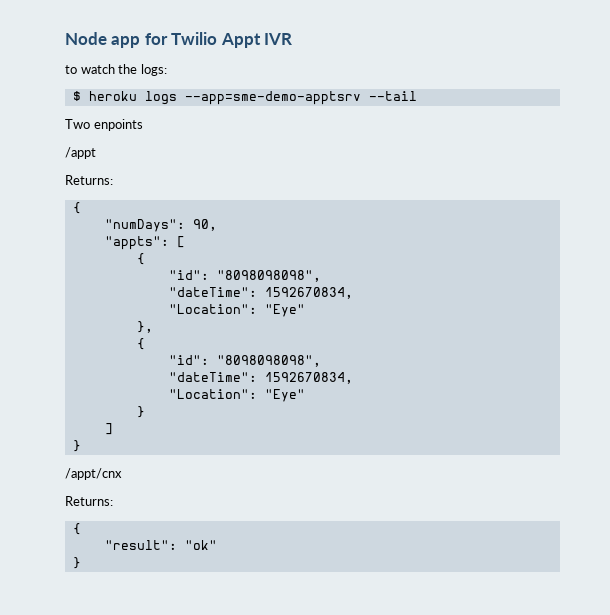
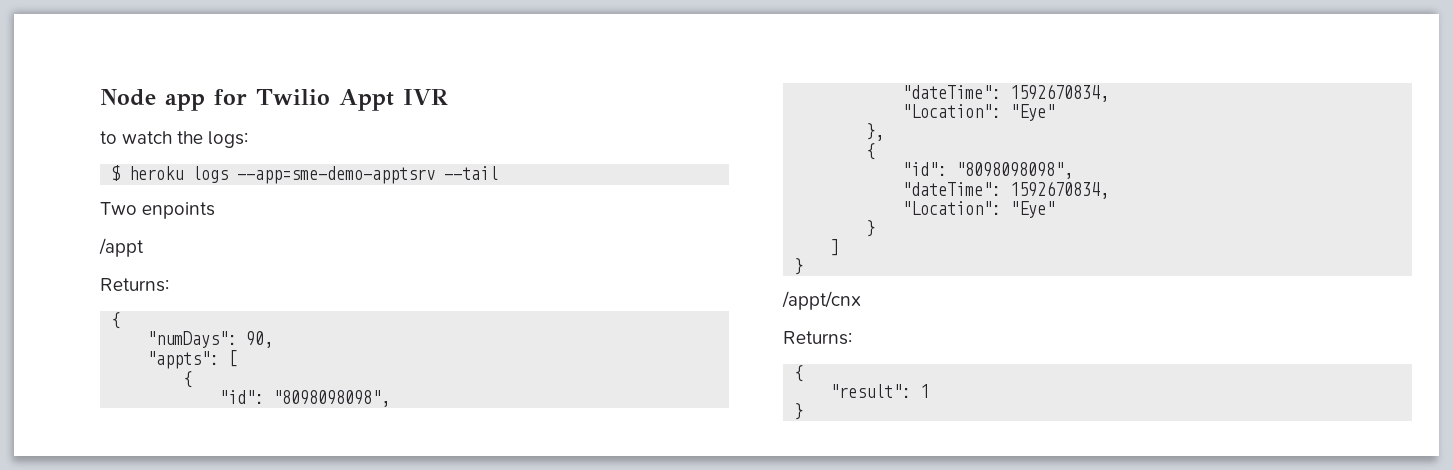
- "result": "ok"
+ "result": 1

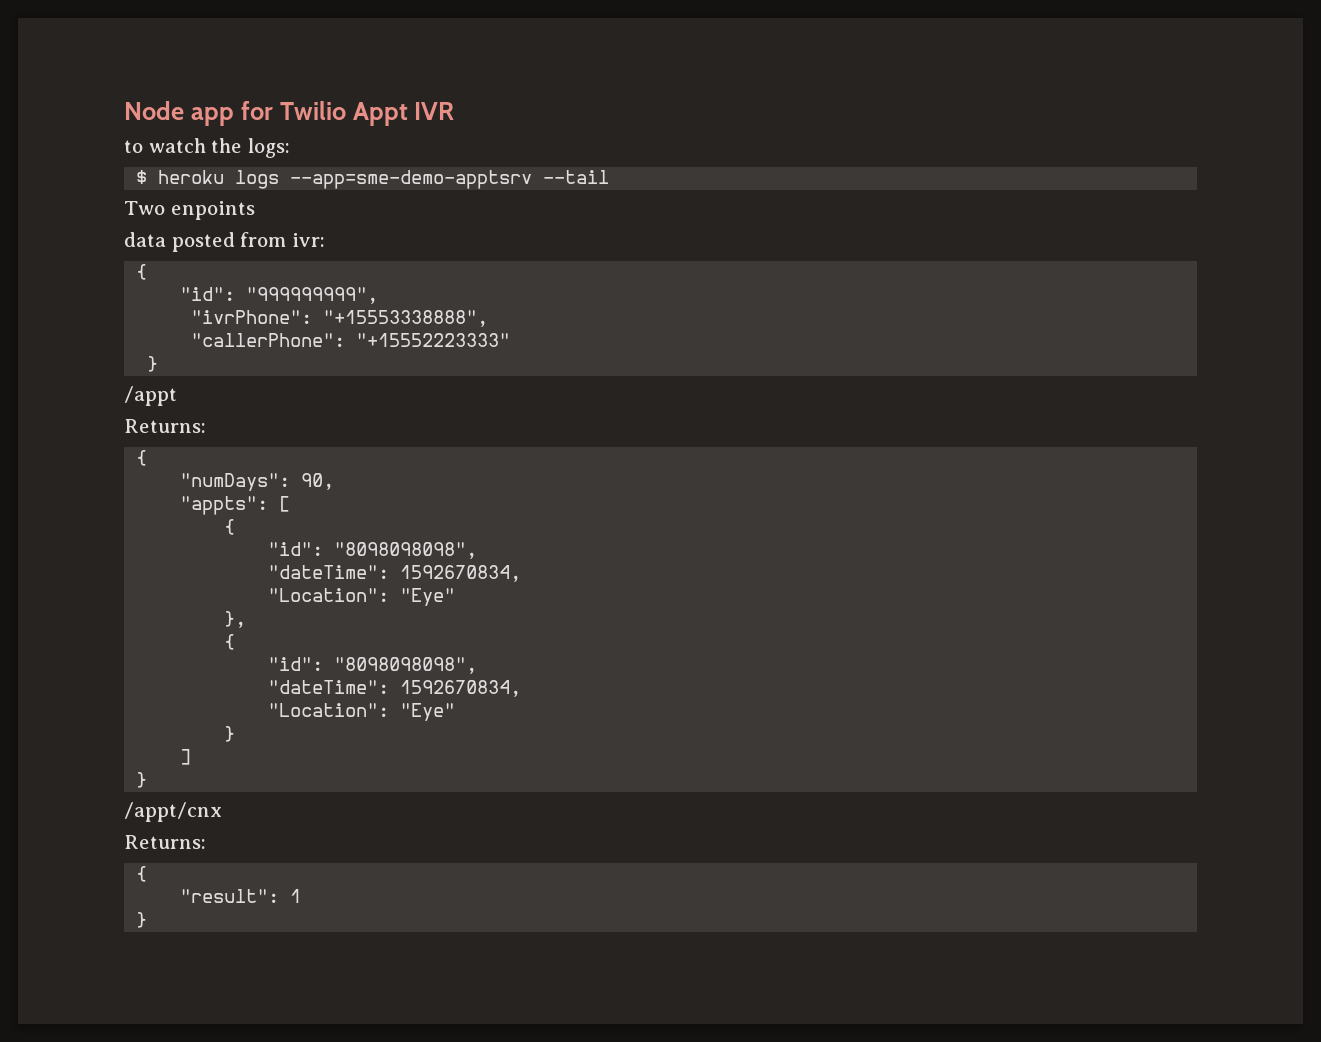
+ data posted from ivr:
+ {
+ "id": "999999999",
+ "ivrPhone": "+15553338888",
+ "callerPhone": "+15552223333"
+ }

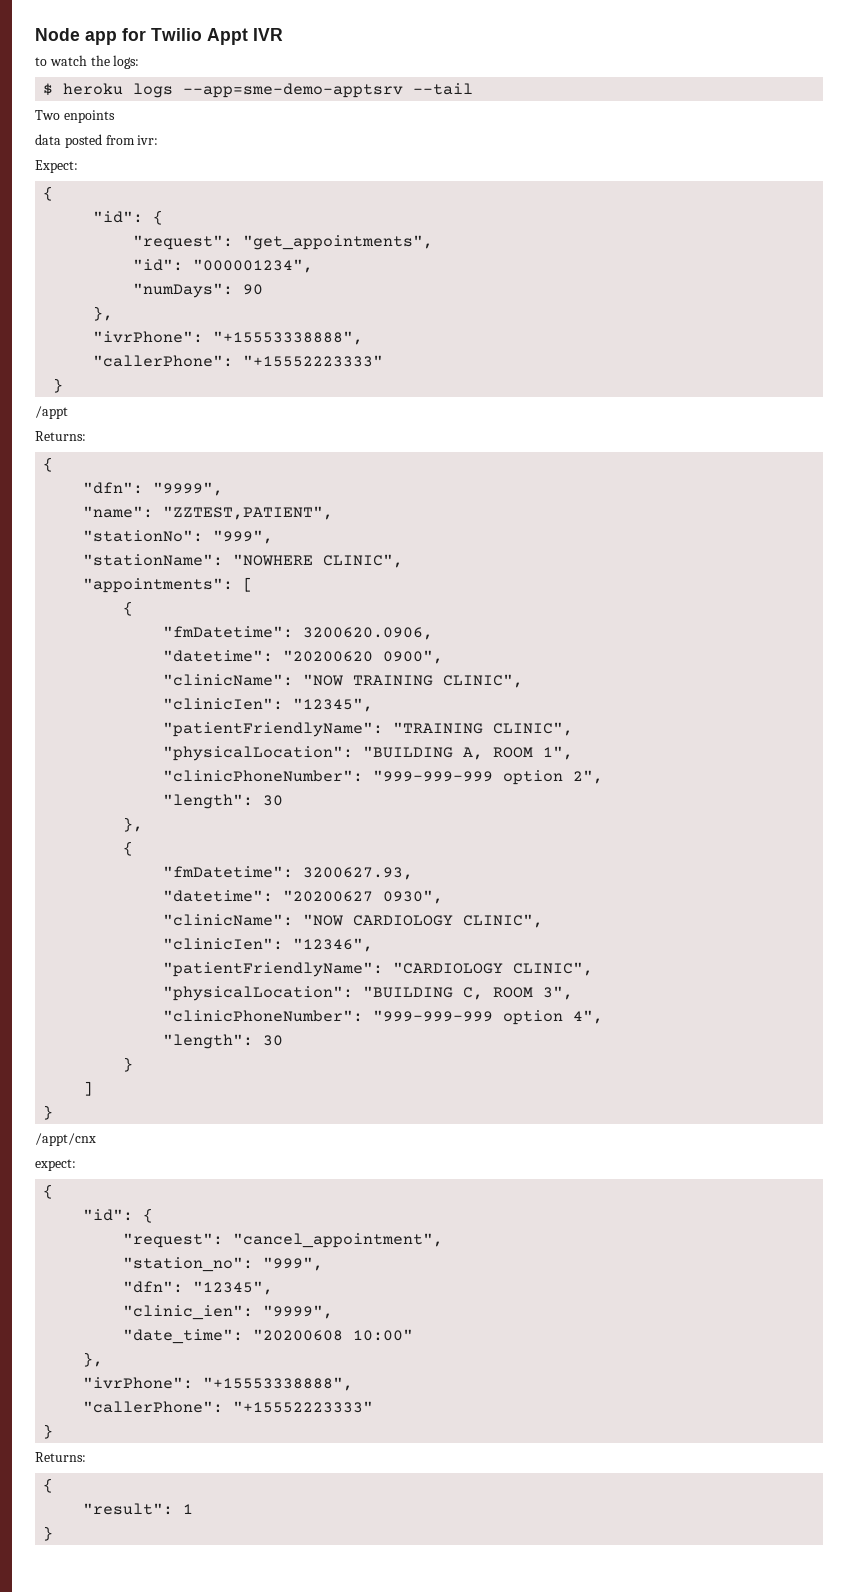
  data posted from ivr:
+ Expect:
  {
- "id": "999999999",
+ "id": {
+ "request": "get_appointments",
+ "id": "000001234",
+ "numDays": 90
+ },
- "numDays": 90,
- "appts": [
+ "dfn": "9999",
+ "name": "ZZTEST,PATIENT",
+ "stationNo": "999",
+ "stationName": "NOWHERE CLINIC",
+ "appointments": [
  {
- "id": "8098098098",
- "dateTime": 1592670834,
- "Location": "Eye"
+ "fmDatetime": 3200620.0906,
+ "datetime": "20200620 0900",
+ "clinicName": "NOW TRAINING CLINIC",
+ "clinicIen": "12345",
+ "patientFriendlyName": "TRAINING CLINIC",
+ "physicalLocation": "BUILDING A, ROOM 1",
+ "clinicPhoneNumber": "999-999-999 option 2",
+ "length": 30
  },
  {
- "id": "8098098098",
- "dateTime": 1592670834,
- "Location": "Eye"
+ "fmDatetime": 3200627.93,
+ "datetime": "20200627 0930",
+ "clinicName": "NOW CARDIOLOGY CLINIC",
+ "clinicIen": "12346",
+ "patientFriendlyName": "CARDIOLOGY CLINIC",
+ "physicalLocation": "BUILDING C, ROOM 3",
+ "clinicPhoneNumber": "999-999-999 option 4",
+ "length": 30
  }
  ]
  }
  /appt/cnx
+ expect:
+ {
+ "id": {
+ "request": "cancel_appointment",
+ "station_no": "999",
+ "dfn": "12345",
+ "clinic_ien": "9999",
+ "date_time": "20200608 10:00"
+ },
+ "ivrPhone": "+15553338888",
+ "callerPhone": "+15552223333"
+ }

